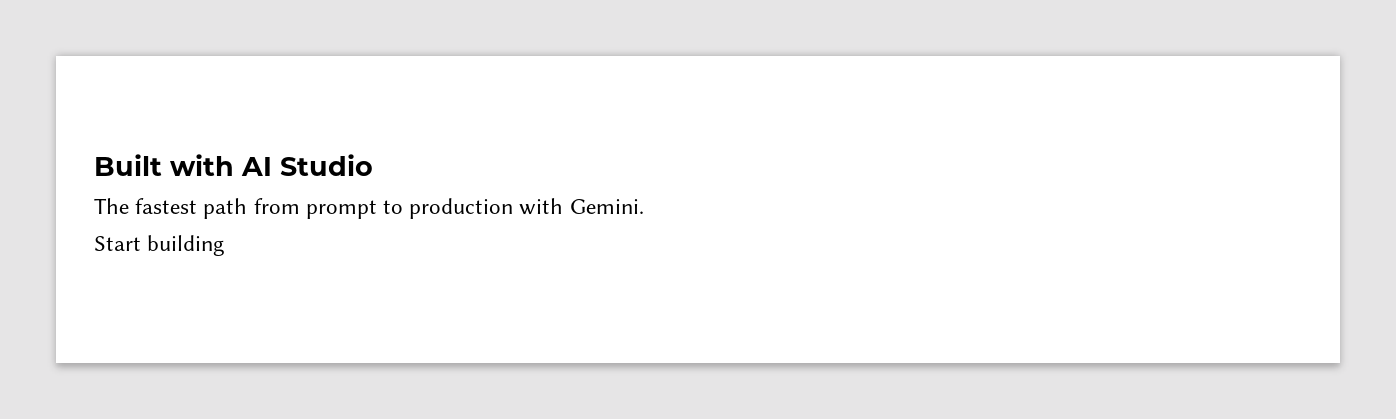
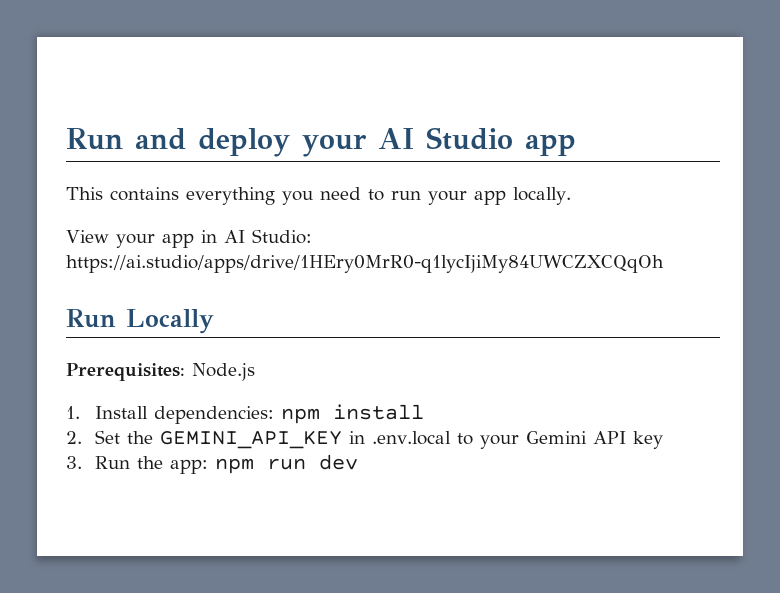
- Built with AI Studio
- The fastest path from prompt to production with Gemini.
- Start building
+ Run and deploy your AI Studio app
+ This contains everything you need to run your app locally.
+ View your app in AI Studio: https://ai.studio/apps/drive/1HEry0MrR0-q1lycIjiMy84UWCZXCQqOh
+ Run Locally
+ Prerequisites: Node.js
+ 1. Install dependencies: npm install
+ 2. Set the GEMINI_API_KEY in .env.local to your Gemini API key
+ 3. Run the app: npm run dev

